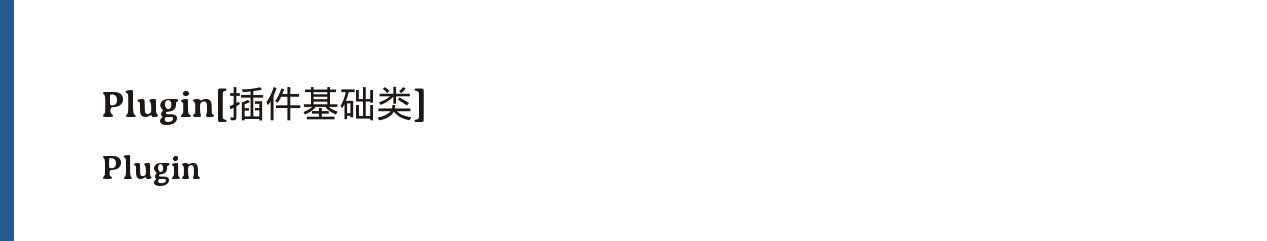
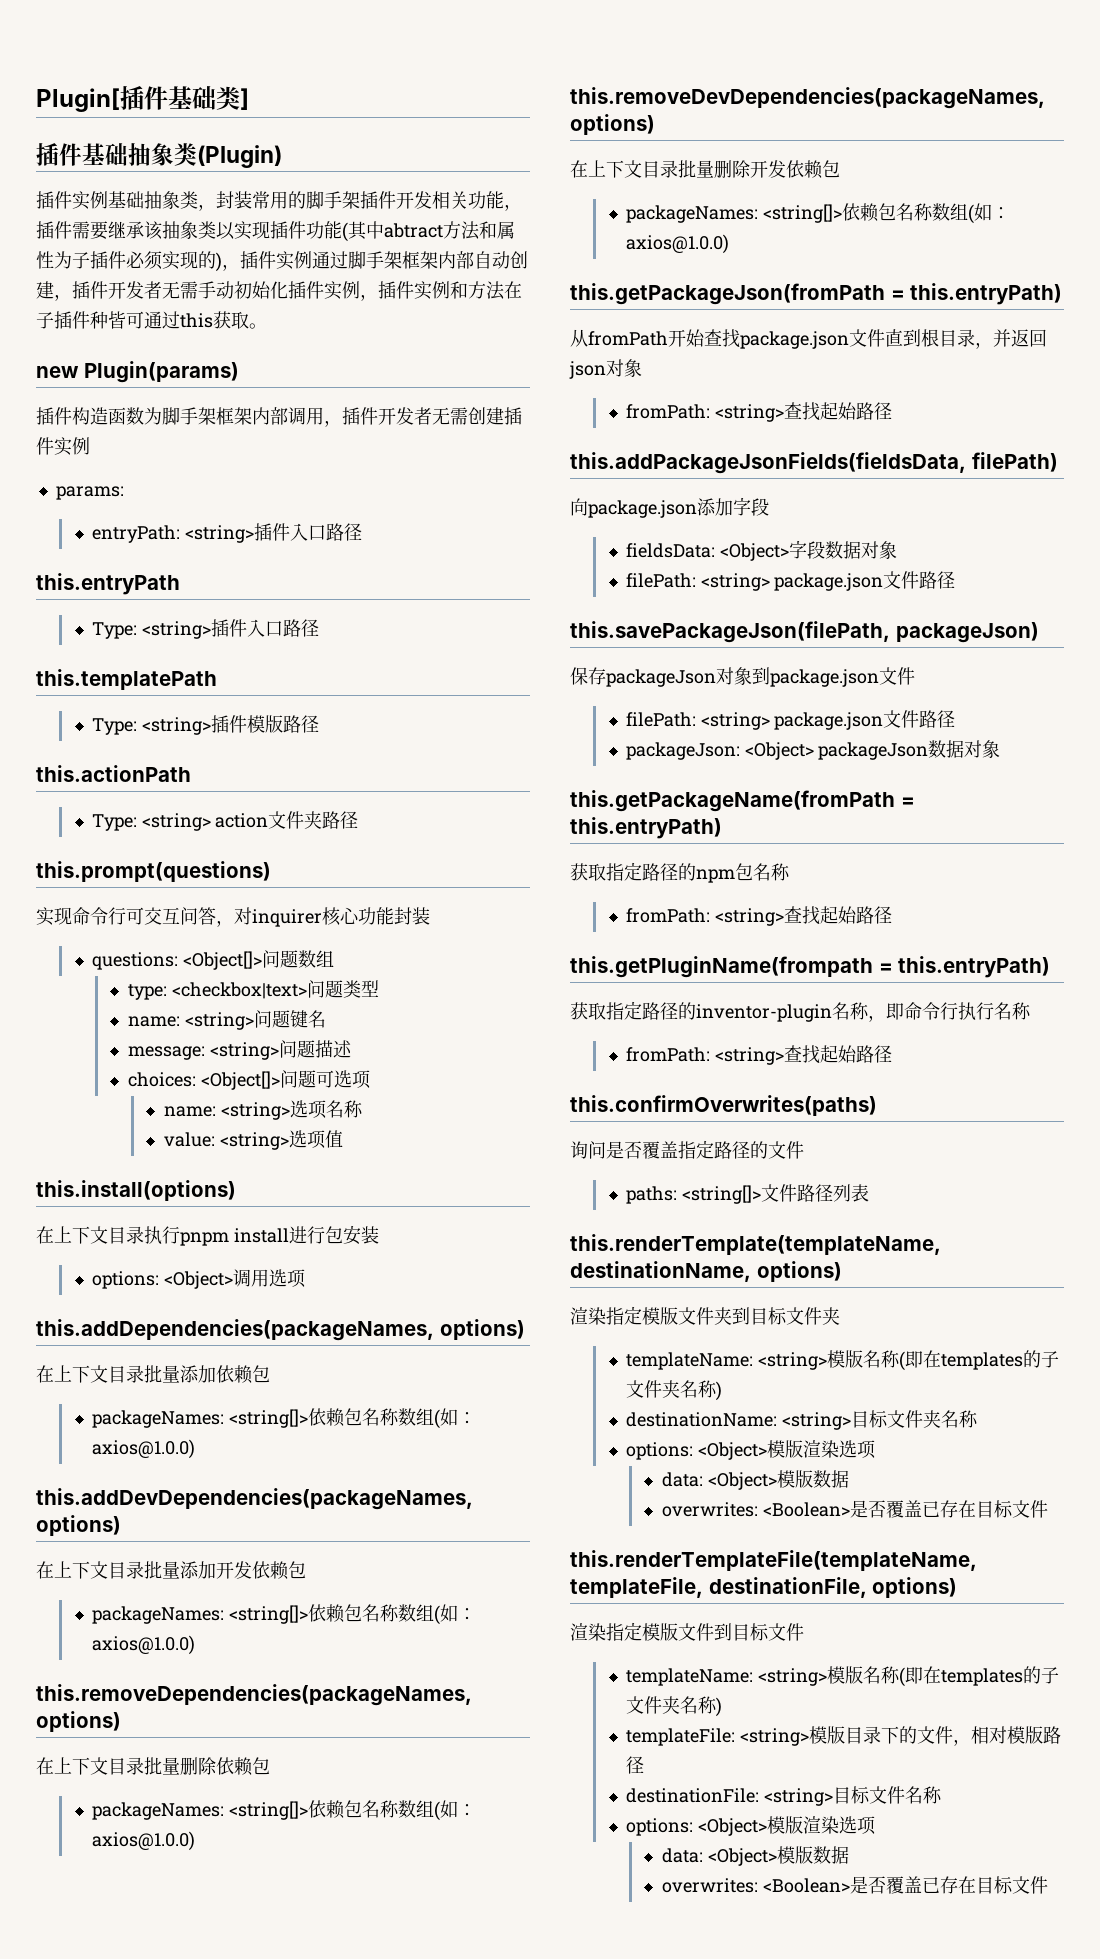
- Plugin
+ 插件基础抽象类(Plugin)
+ 插件实例基础抽象类，封装常用的脚手架插件开发相关功能，插件需要继承该抽象类以实现插件功能(其中abtract方法和属性为子插件必须实现的)，插件实例通过脚手架框架内部自动创建，插件开发者无需手动初始化插件实例，插件实例和方法在子插件种皆可通过this获取。
+ new Plugin(params)
+ 插件构造函数为脚手架框架内部调用，插件开发者无需创建插件实例
+ params:
+ entryPath: <string>插件入口路径
+ this.entryPath
+ Type: <string>插件入口路径
+ this.templatePath
+ Type: <string>插件模版路径
+ this.actionPath
+ Type: <string> action文件夹路径
+ this.prompt(questions)
+ 实现命令行可交互问答，对inquirer核心功能封装
+ questions: <Object[]>问题数组
+ type: <checkbox|text>问题类型
+ name: <string>问题键名
+ message: <string>问题描述
+ choices: <Object[]>问题可选项
+ name: <string>选项名称
+ value: <string>选项值
+ this.install(options)
+ 在上下文目录执行pnpm install进行包安装
+ options: <Object>调用选项
+ this.addDependencies(packageNames, options)
+ 在上下文目录批量添加依赖包
+ packageNames: <string[]>依赖包名称数组(如：axios@1.0.0)
+ this.addDevDependencies(packageNames, options)
+ 在上下文目录批量添加开发依赖包
+ packageNames: <string[]>依赖包名称数组(如：axios@1.0.0)
+ this.removeDependencies(packageNames, options)
+ 在上下文目录批量删除依赖包
+ packageNames: <string[]>依赖包名称数组(如：axios@1.0.0)
+ this.removeDevDependencies(packageNames, options)
+ 在上下文目录批量删除开发依赖包
+ packageNames: <string[]>依赖包名称数组(如：axios@1.0.0)
+ this.getPackageJson(fromPath = this.entryPath)
+ 从fromPath开始查找package.json文件直到根目录，并返回json对象
+ fromPath: <string>查找起始路径
+ this.addPackageJsonFields(fieldsData, filePath)
+ 向package.json添加字段
+ fieldsData: <Object>字段数据对象
+ filePath: <string> package.json文件路径
+ this.savePackageJson(filePath, packageJson)
+ 保存packageJson对象到package.json文件
+ filePath: <string> package.json文件路径
+ packageJson: <Object> packageJson数据对象
+ this.getPackageName(fromPath = this.entryPath)
+ 获取指定路径的npm包名称
+ fromPath: <string>查找起始路径
+ this.getPluginName(frompath = this.entryPath)
+ 获取指定路径的inventor-plugin名称，即命令行执行名称
+ fromPath: <string>查找起始路径
+ this.confirmOverwrites(paths)
+ 询问是否覆盖指定路径的文件
+ paths: <string[]>文件路径列表
+ this.renderTemplate(templateName, destinationName, options)
+ 渲染指定模版文件夹到目标文件夹
+ templateName: <string>模版名称(即在templates的子文件夹名称)
+ destinationName: <string>目标文件夹名称
+ options: <Object>模版渲染选项
+ data: <Object>模版数据
+ overwrites: <Boolean>是否覆盖已存在目标文件
+ this.renderTemplateFile(templateName, templateFile, destinationFile, options)
+ 渲染指定模版文件到目标文件
+ templateName: <string>模版名称(即在templates的子文件夹名称)
+ templateFile: <string>模版目录下的文件，相对模版路径
+ destinationFile: <string>目标文件名称
+ options: <Object>模版渲染选项
+ data: <Object>模版数据
+ overwrites: <Boolean>是否覆盖已存在目标文件

